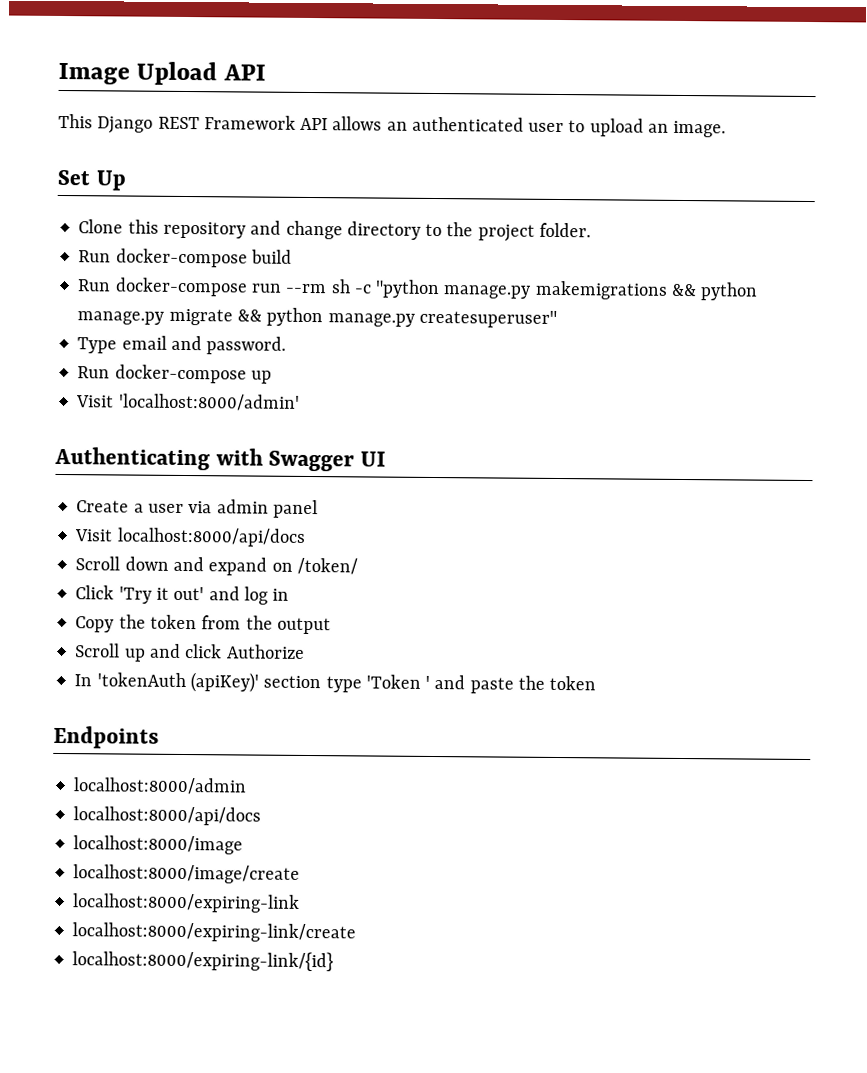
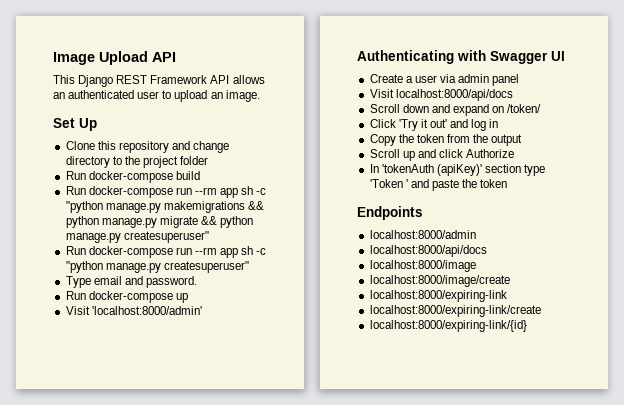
- Clone this repository and change directory to the project folder.
+ Clone this repository and change directory to the project folder
- Run docker-compose run --rm sh -c "python manage.py makemigrations && python manage.py migrate && python manage.py createsuperuser"
+ Run docker-compose run --rm app sh -c "python manage.py makemigrations && python manage.py migrate && python manage.py createsuperuser"
+ Run docker-compose run --rm app sh -c "python manage.py createsuperuser"

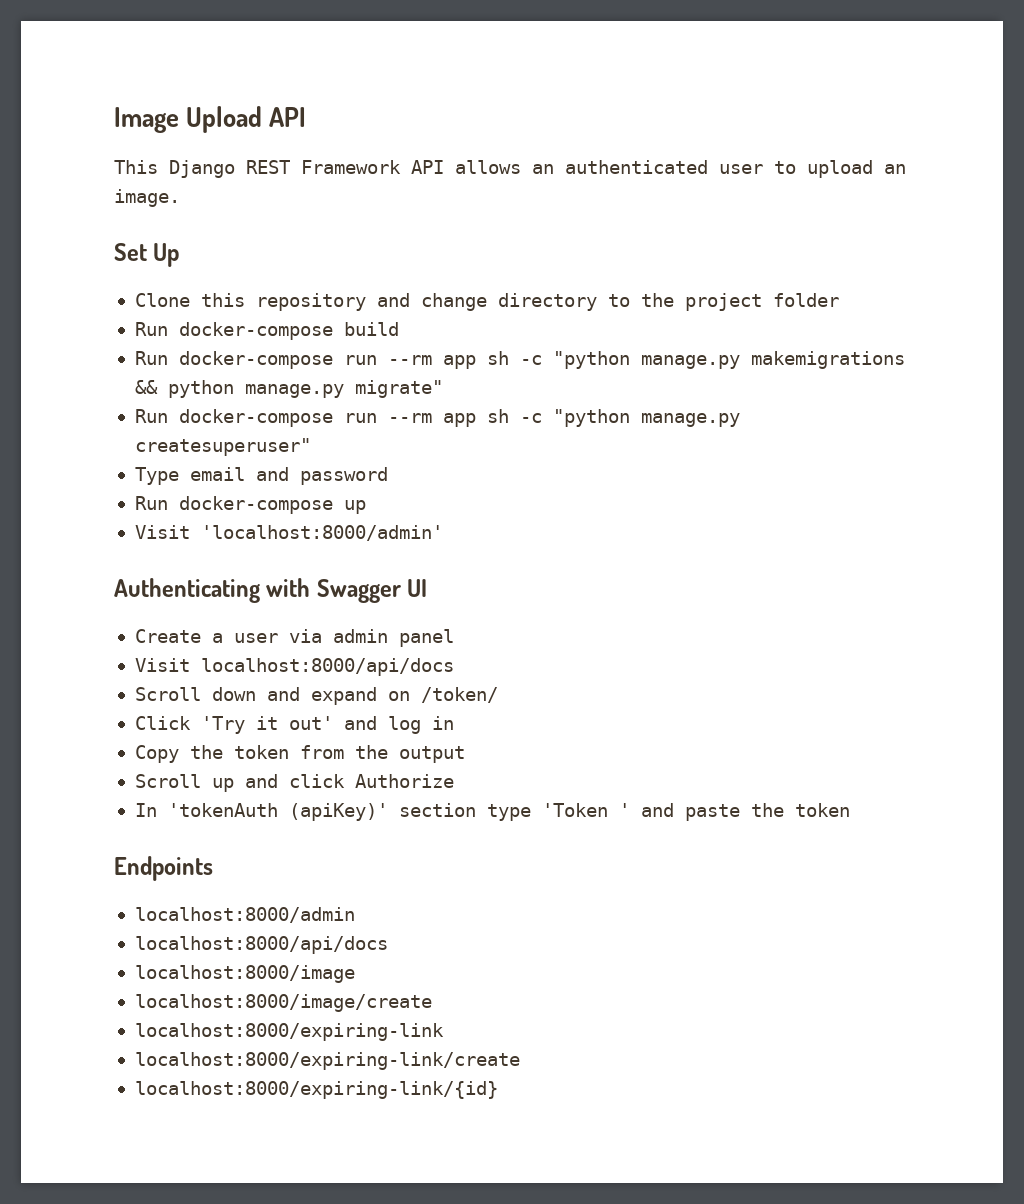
- Run docker-compose run --rm app sh -c "python manage.py makemigrations && python manage.py migrate && python manage.py createsuperuser"
+ Run docker-compose run --rm app sh -c "python manage.py makemigrations && python manage.py migrate"
- Type email and password.
+ Type email and password

